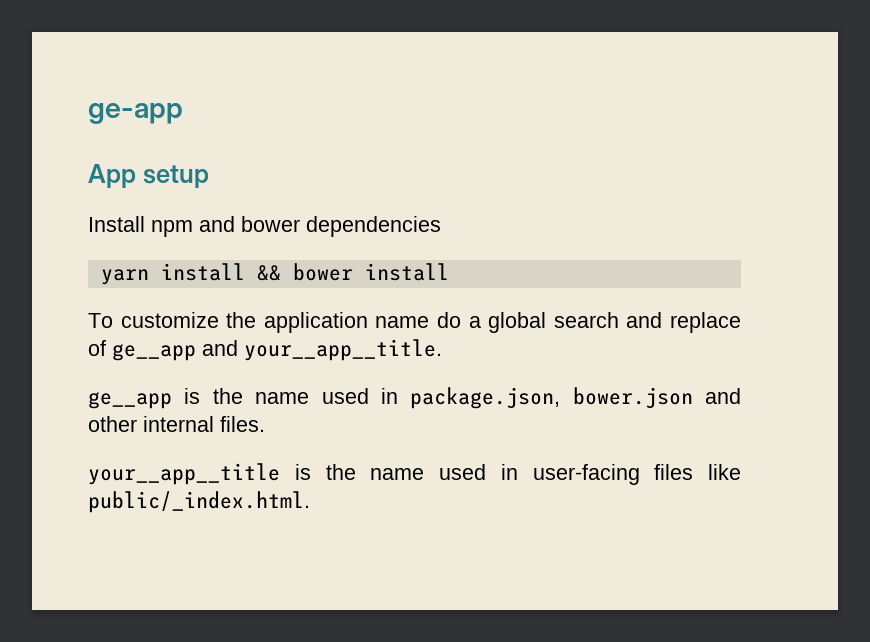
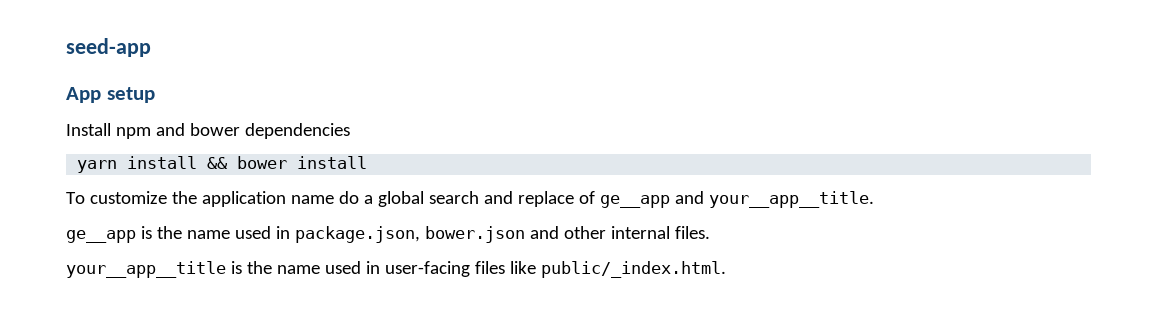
- ge-app
+ seed-app

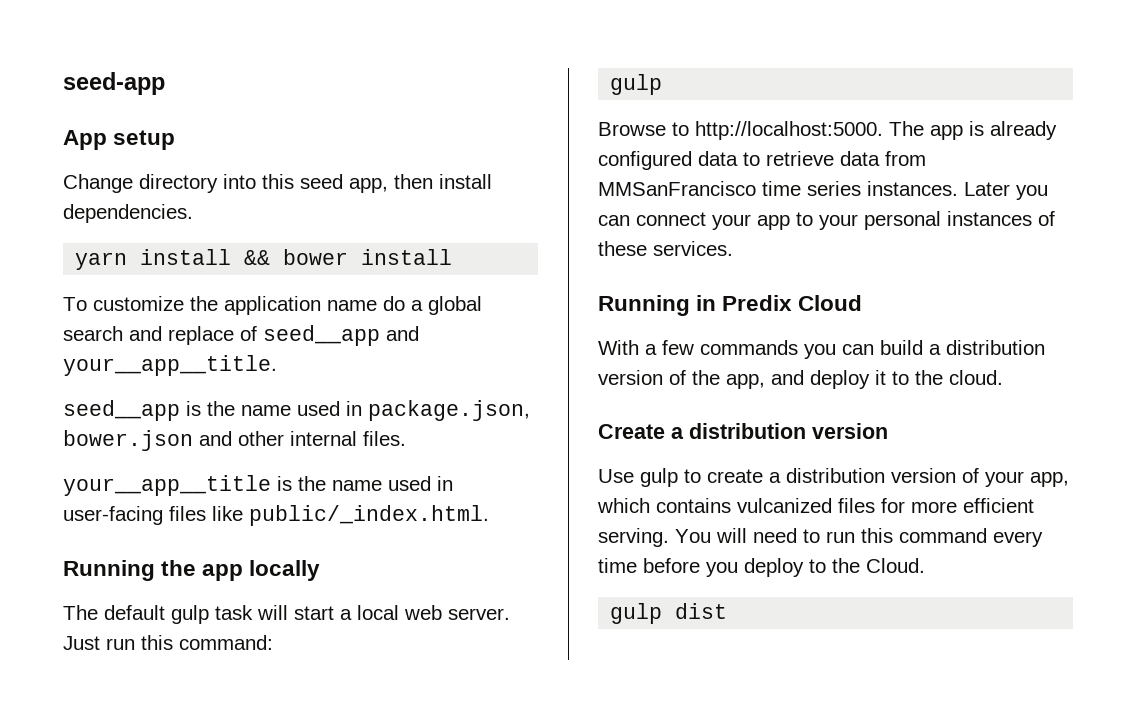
- Install npm and bower dependencies
+ Change directory into this seed app, then install dependencies.
- To customize the application name do a global search and replace of ge__app and your__app__title.
+ To customize the application name do a global search and replace of seed__app and your__app__title.
- ge__app is the name used in package.json, bower.json and other internal files.
+ seed__app is the name used in package.json, bower.json and other internal files.
+ Running the app locally
+ The default gulp task will start a local web server. Just run this command:
+ gulp
+ Browse to http://localhost:5000. The app is already configured data to retrieve data from MMSanFrancisco time series instances. Later you can connect your app to your personal instances of these services.
+ Running in Predix Cloud
+ With a few commands you can build a distribution version of the app, and deploy it to the cloud.
+ Create a distribution version
+ Use gulp to create a distribution version of your app, which contains vulcanized files for more efficient serving. You will need to run this command every time before you deploy to the Cloud.
+ gulp dist

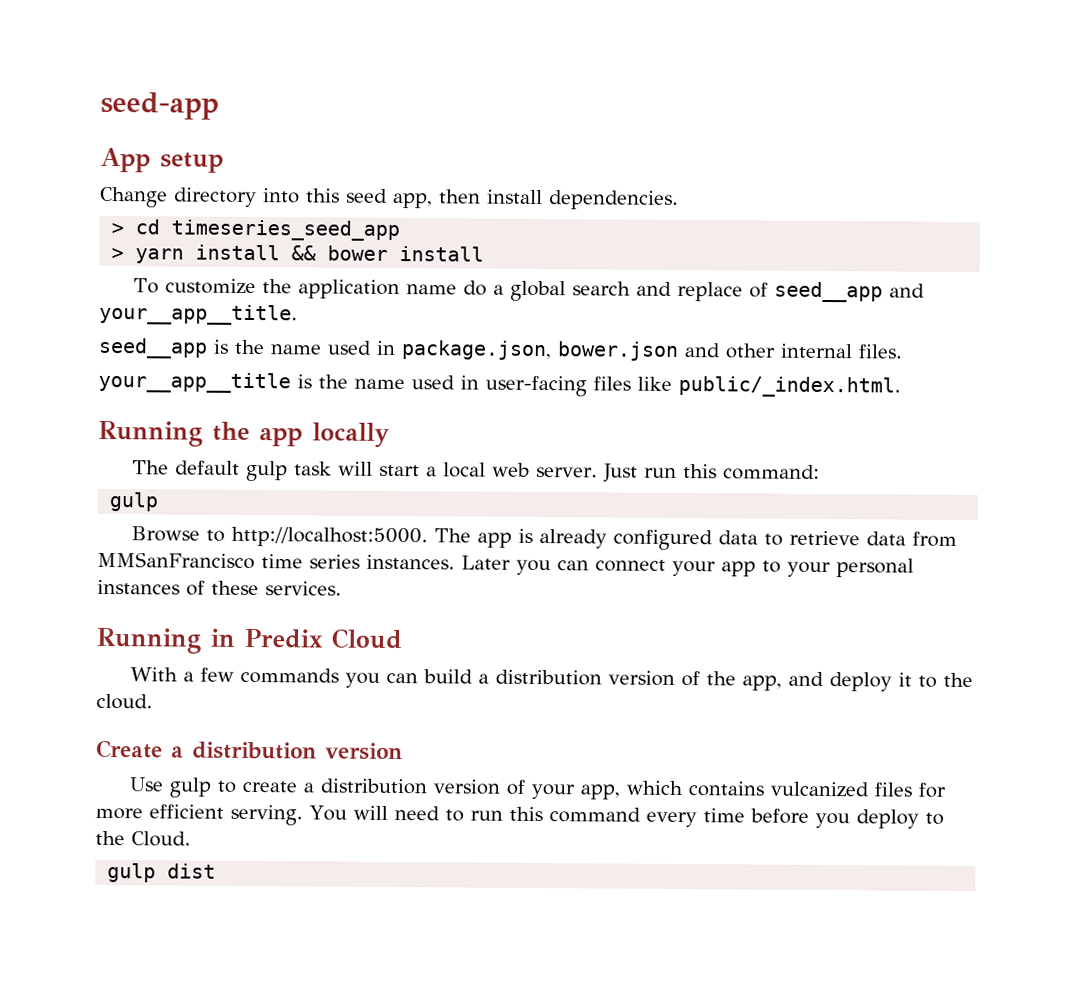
- yarn install && bower install
+ > cd timeseries_seed_app
+ > yarn install && bower install

